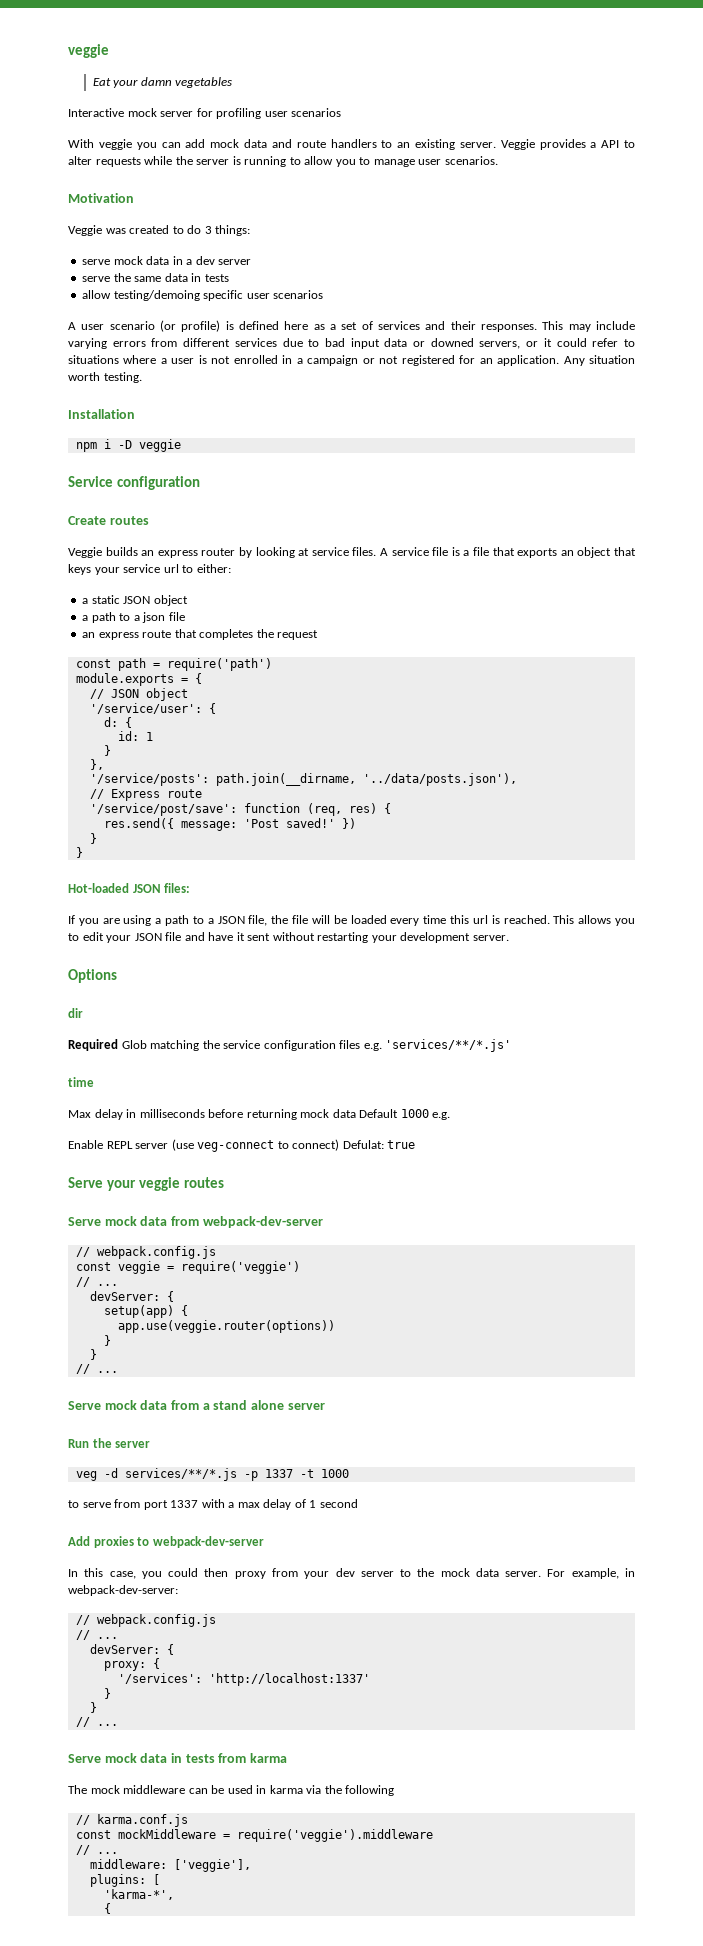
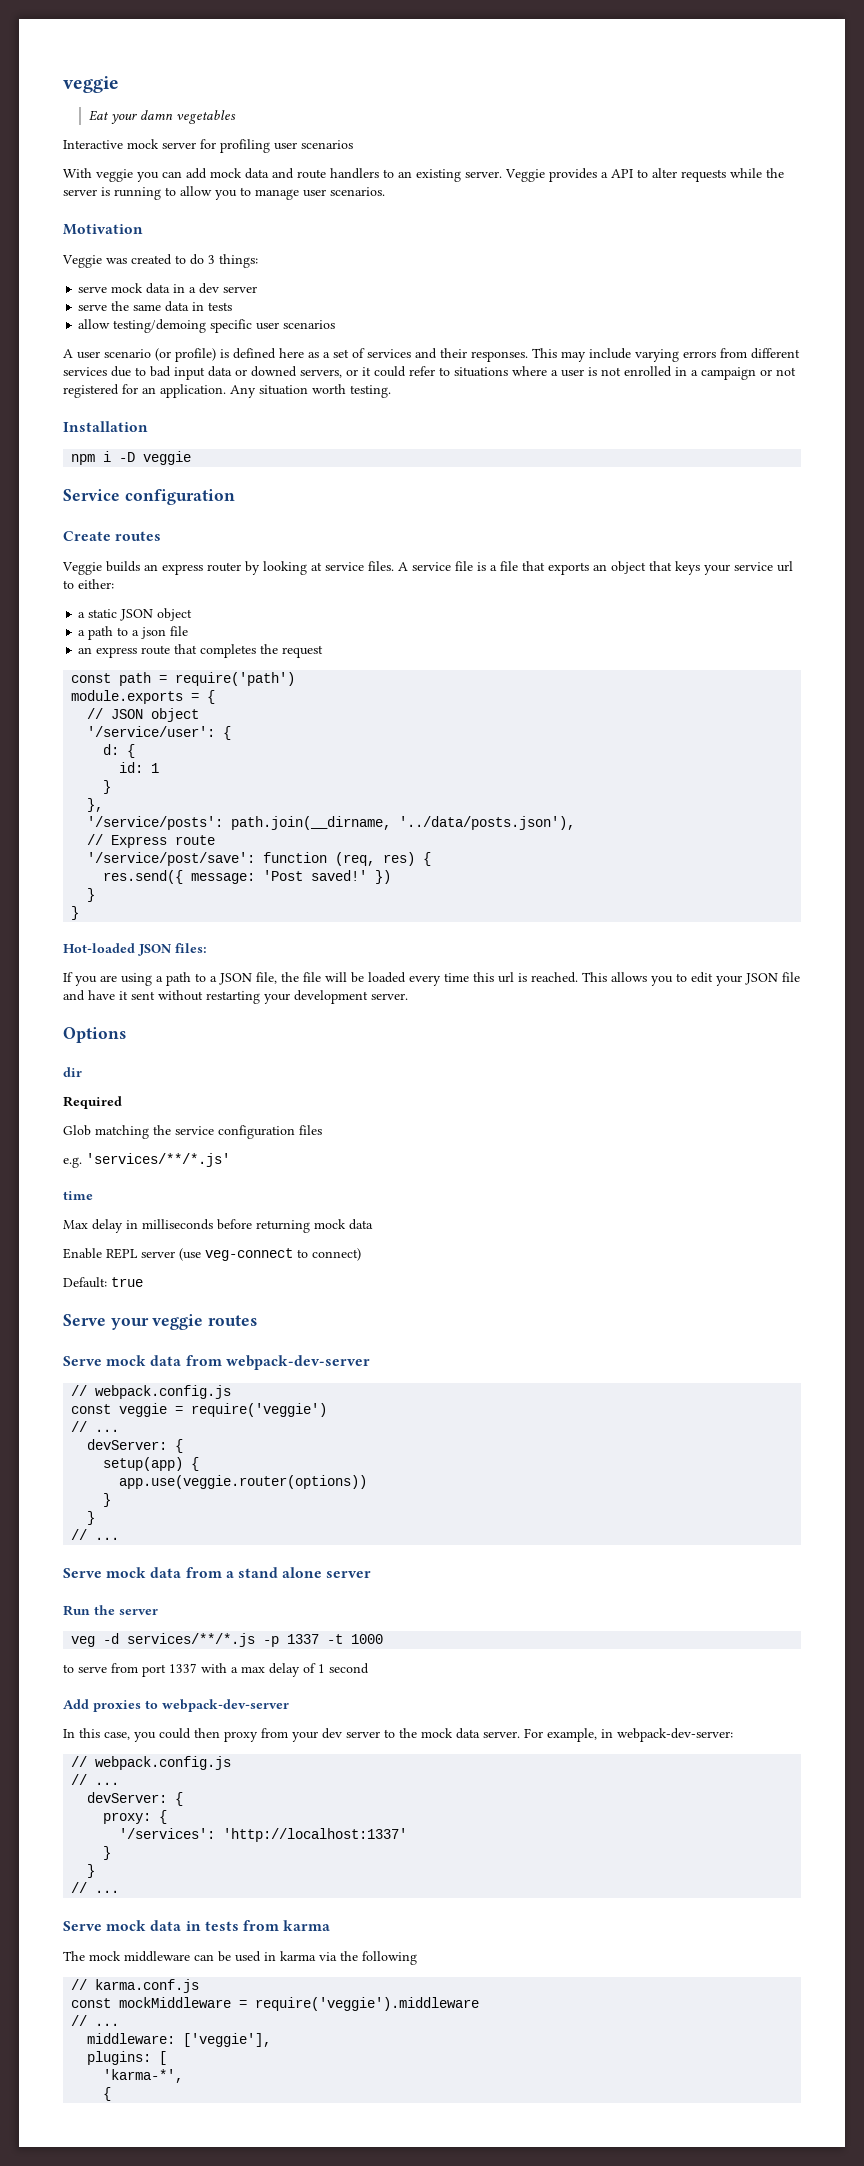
- Required Glob matching the service configuration files e.g. 'services/**/*.js'
+ Required
+ Glob matching the service configuration files
+ e.g. 'services/**/*.js'
- Max delay in milliseconds before returning mock data Default 1000 e.g.
+ Max delay in milliseconds before returning mock data
- Enable REPL server (use veg-connect to connect) Defulat: true
+ Enable REPL server (use veg-connect to connect)
+ Default: true

